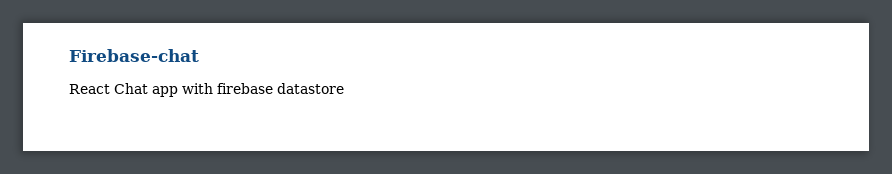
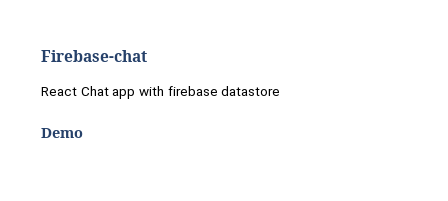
+ Demo

